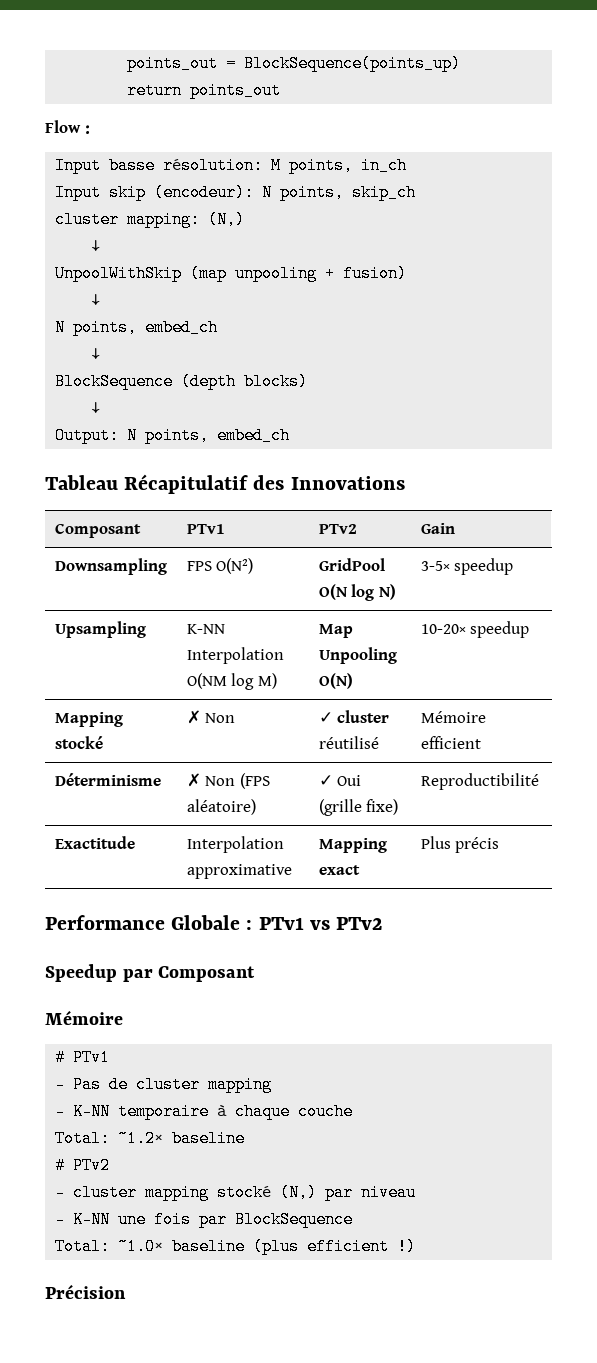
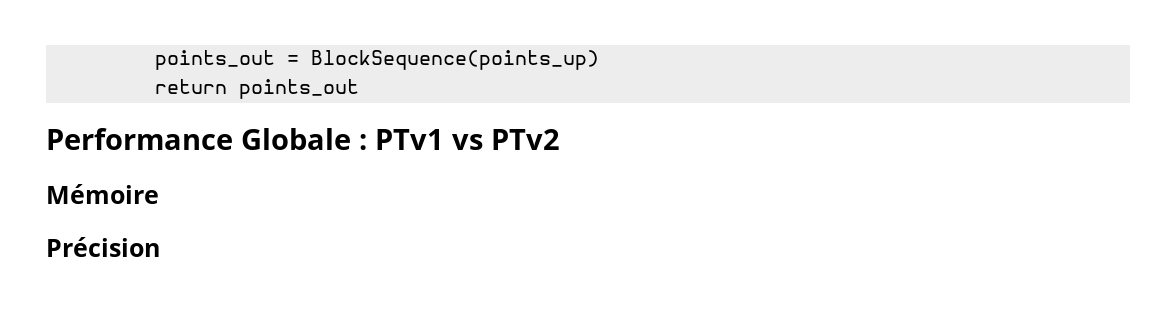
- Flow :
- Input basse résolution: M points, in_ch
- Input skip (encodeur): N points, skip_ch
- cluster mapping: (N,)
- ↓
- UnpoolWithSkip (map unpooling + fusion)
- ↓
- N points, embed_ch
- ↓
- BlockSequence (depth blocks)
- ↓
- Output: N points, embed_ch
- Tableau Récapitulatif des Innovations
- Composant | PTv1 | PTv2 | Gain
- Downsampling | FPS O(N²) | GridPool O(N log N) | 3-5× speedup
- Upsampling | K-NN Interpolation O(NM log M) | Map Unpooling O(N) | 10-20× speedup
- Mapping stocké | ✗ Non | ✓ cluster réutilisé | Mémoire efficient
- Déterminisme | ✗ Non (FPS aléatoire) | ✓ Oui (grille fixe) | Reproductibilité
- Exactitude | Interpolation approximative | Mapping exact | Plus précis
- Speedup par Composant
  Mémoire
- # PTv1
- - Pas de cluster mapping
- - K-NN temporaire à chaque couche
- Total: ~1.2× baseline
- # PTv2
- - cluster mapping stocké (N,) par niveau
- - K-NN une fois par BlockSequence
- Total: ~1.0× baseline (plus efficient !)

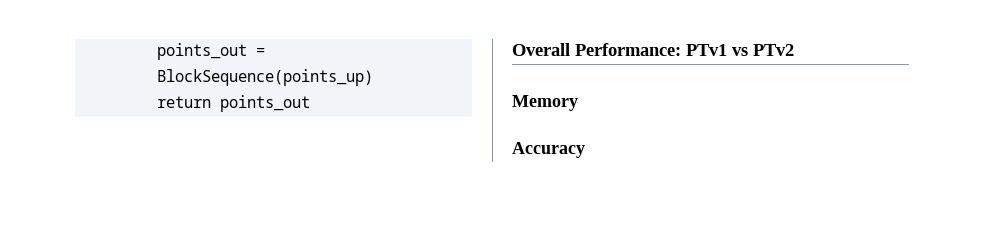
- Performance Globale : PTv1 vs PTv2
+ Overall Performance: PTv1 vs PTv2
- Mémoire
- Précision
+ Memory
+ Accuracy

